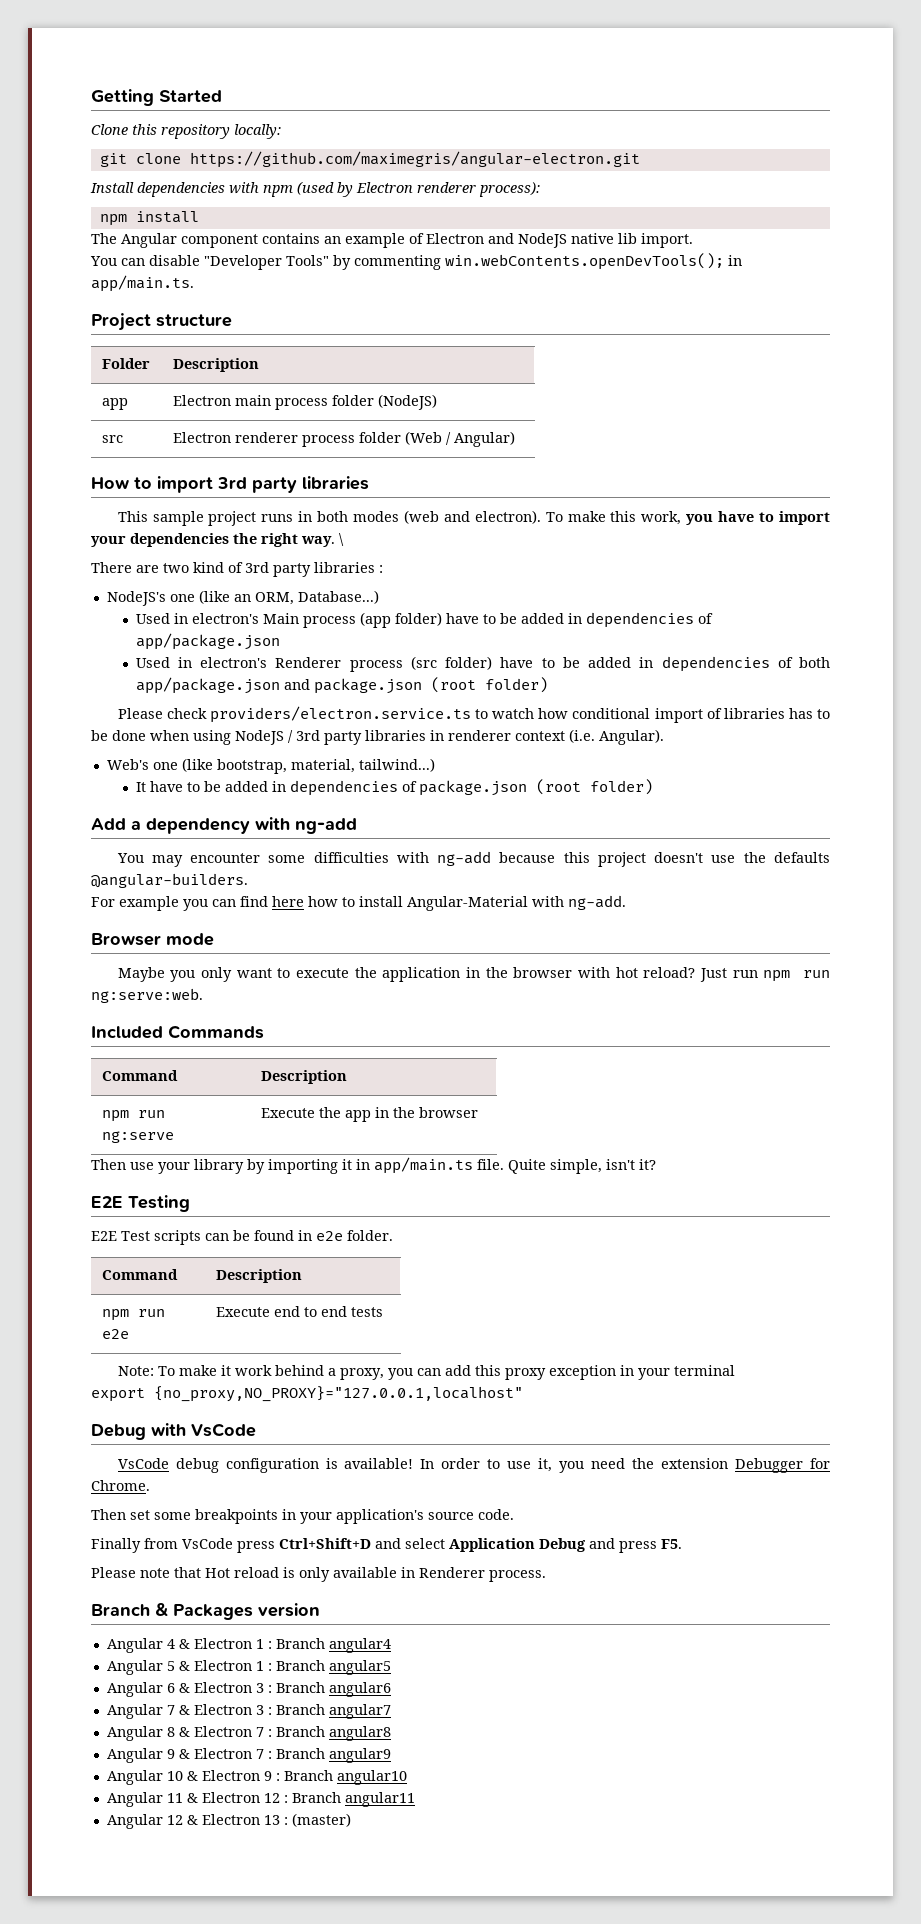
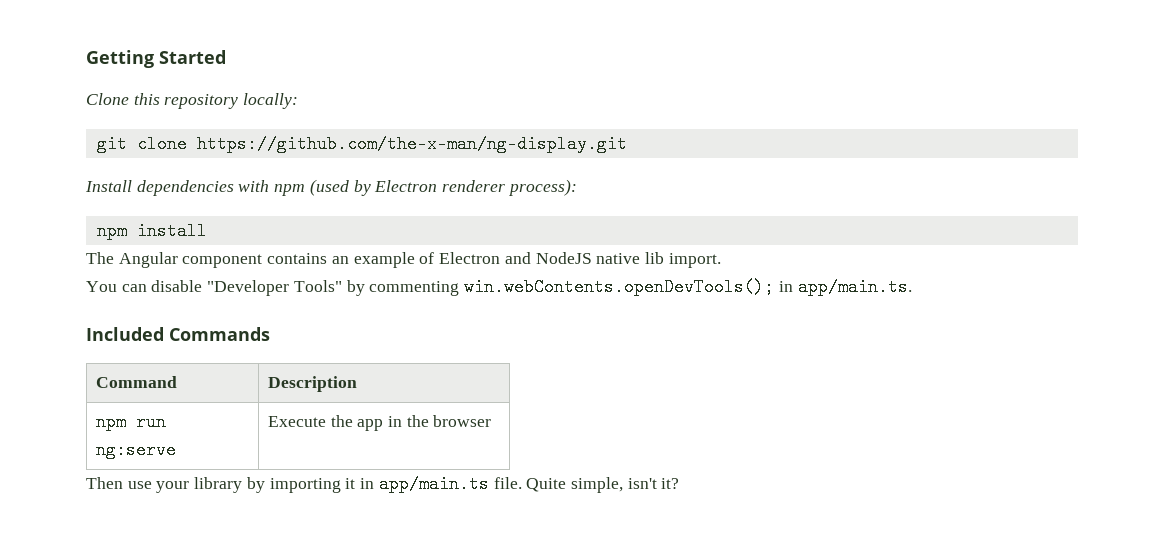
- git clone https://github.com/maximegris/angular-electron.git
+ git clone https://github.com/the-x-man/ng-display.git
- Project structure
- Folder | Description
- app | Electron main process folder (NodeJS)
- src | Electron renderer process folder (Web / Angular)
- How to import 3rd party libraries
- This sample project runs in both modes (web and electron). To make this work, you have to import your dependencies the right way. \
- There are two kind of 3rd party libraries :
- NodeJS's one (like an ORM, Database...)
- Used in electron's Main process (app folder) have to be added in dependencies of app/package.json
- Used in electron's Renderer process (src folder) have to be added in dependencies of both app/package.json and package.json (root folder)
- Please check providers/electron.service.ts to watch how conditional import of libraries has to be done when using NodeJS / 3rd party libraries in renderer context (i.e. Angular).
- Web's one (like bootstrap, material, tailwind...)
- It have to be added in dependencies of package.json (root folder)
- Add a dependency with ng-add
- You may encounter some difficulties with ng-add because this project doesn't use the defaults @angular-builders.
- For example you can find here how to install Angular-Material with ng-add.
- Browser mode
- Maybe you only want to execute the application in the browser with hot reload? Just run npm run ng:serve:web.
- E2E Testing
- E2E Test scripts can be found in e2e folder.
- Command | Description
- npm run e2e | Execute end to end tests
- Note: To make it work behind a proxy, you can add this proxy exception in your terminal
- export {no_proxy,NO_PROXY}="127.0.0.1,localhost"
- Debug with VsCode
- VsCode debug configuration is available! In order to use it, you need the extension Debugger for Chrome.
- Then set some breakpoints in your application's source code.
- Finally from VsCode press Ctrl+Shift+D and select Application Debug and press F5.
- Please note that Hot reload is only available in Renderer process.
- Branch & Packages version
- Angular 4 & Electron 1 : Branch angular4
- Angular 5 & Electron 1 : Branch angular5
- Angular 6 & Electron 3 : Branch angular6
- Angular 7 & Electron 3 : Branch angular7
- Angular 8 & Electron 7 : Branch angular8
- Angular 9 & Electron 7 : Branch angular9
- Angular 10 & Electron 9 : Branch angular10
- Angular 11 & Electron 12 : Branch angular11
- Angular 12 & Electron 13 : (master)

